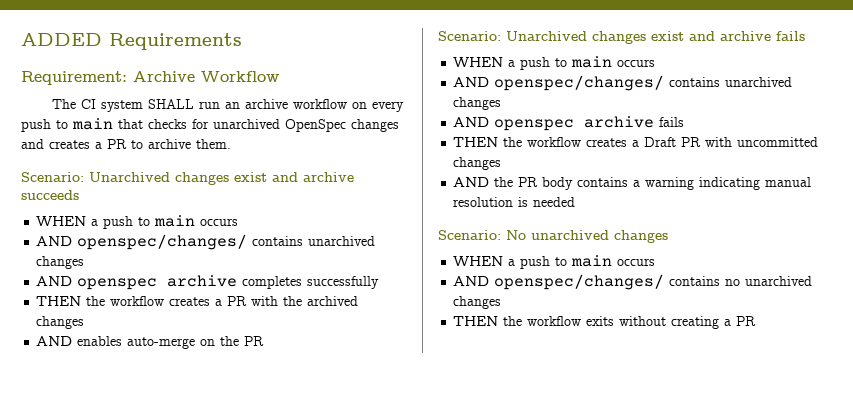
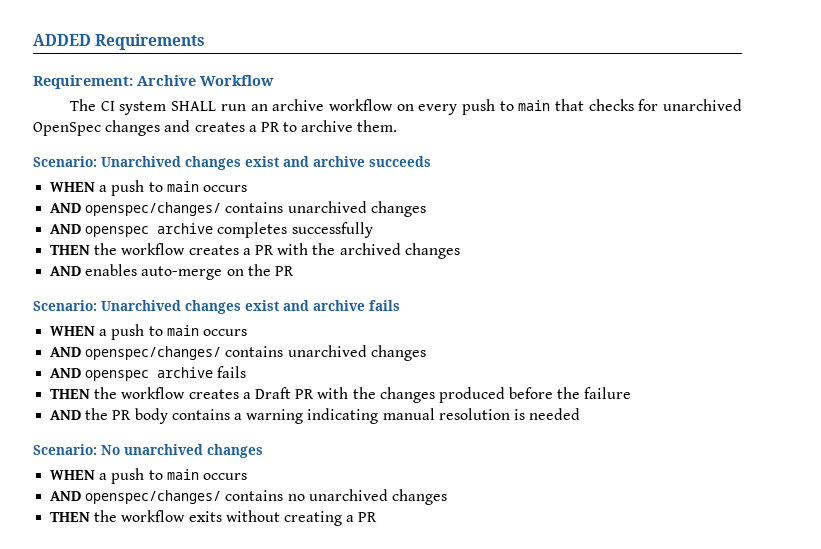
- THEN the workflow creates a Draft PR with uncommitted changes
+ THEN the workflow creates a Draft PR with the changes produced before the failure

